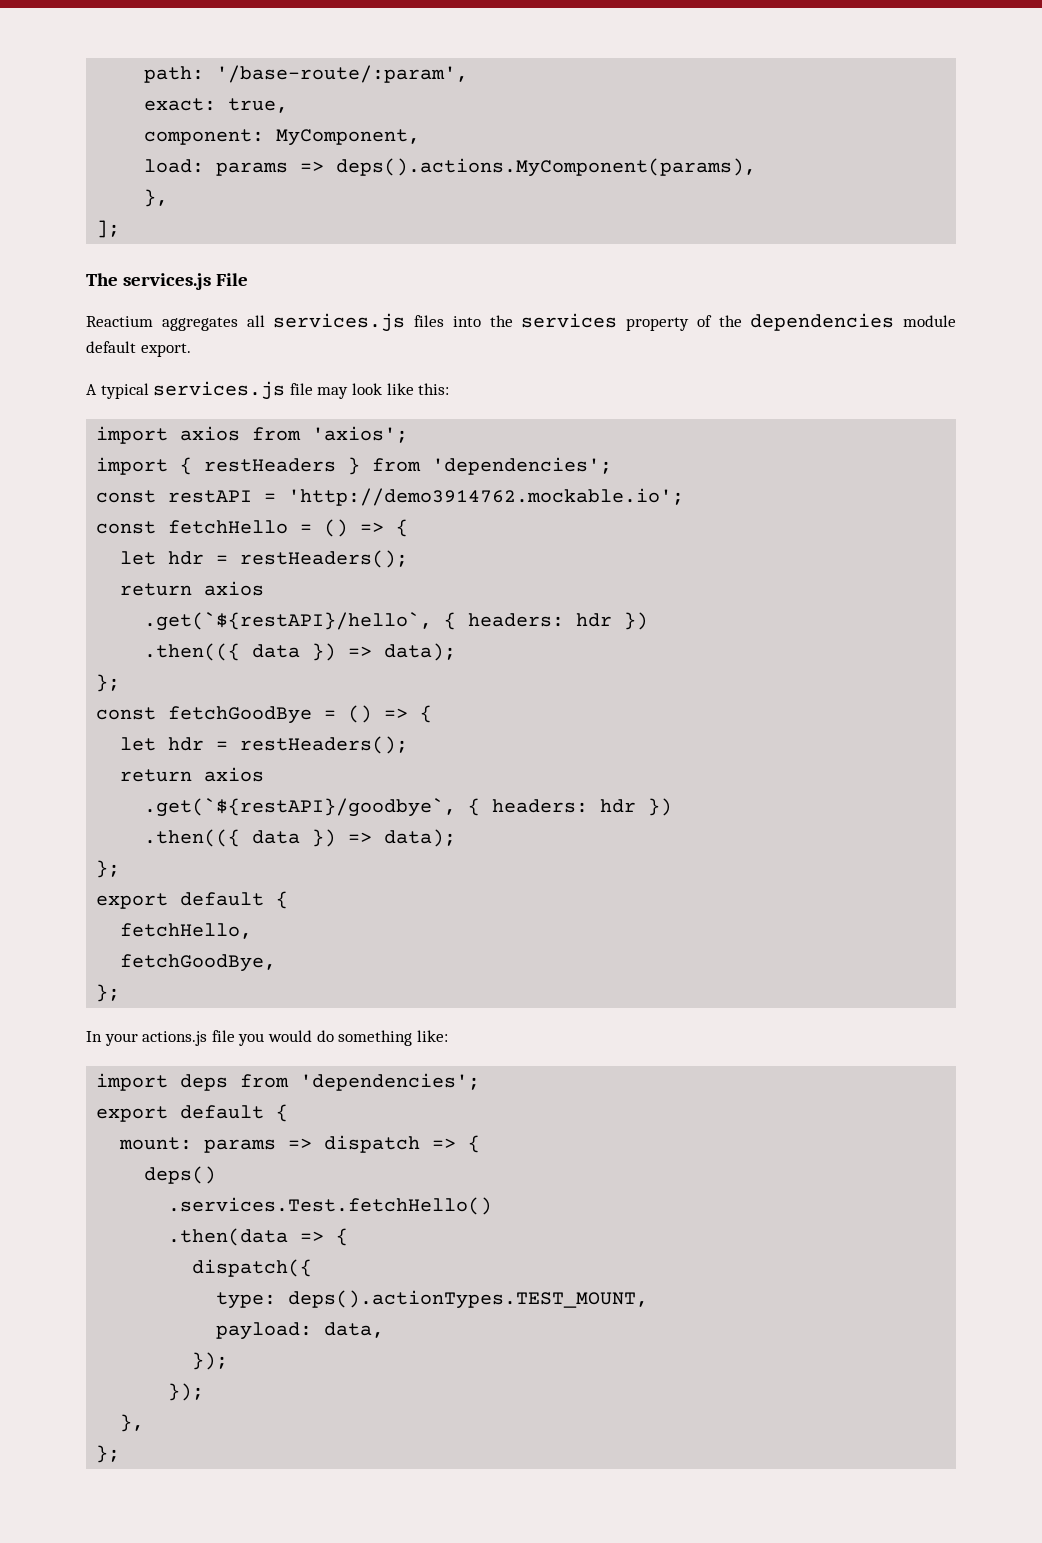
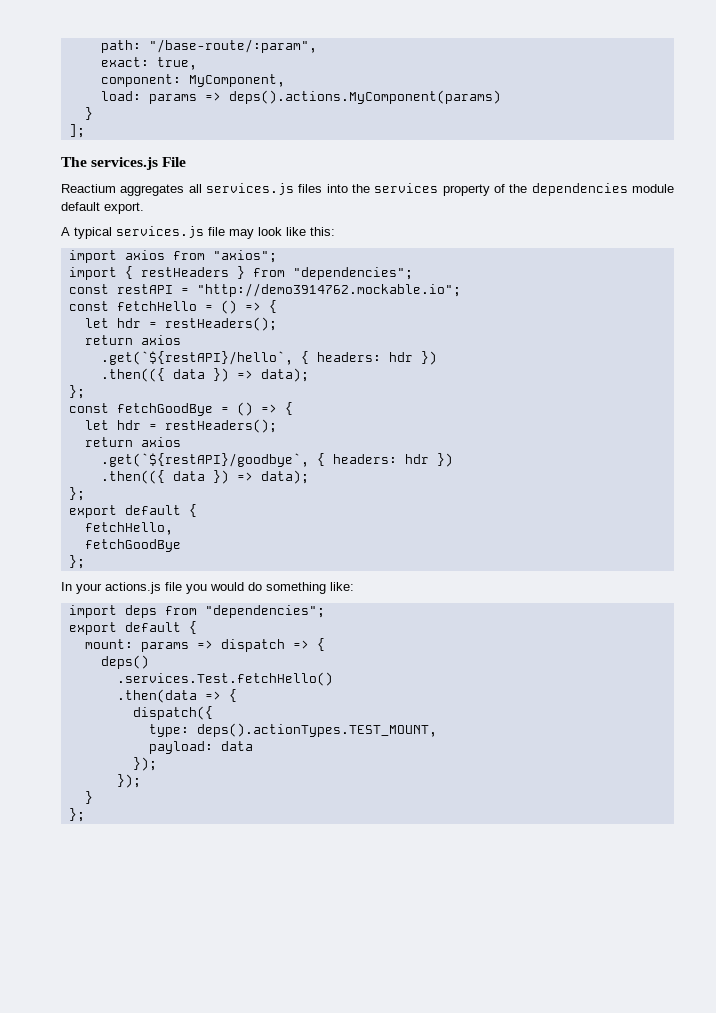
- path: '/base-route/:param',
+ path: "/base-route/:param",
- load: params => deps().actions.MyComponent(params),
- },
+ load: params => deps().actions.MyComponent(params)
+ }
- import axios from 'axios';
+ import axios from "axios";
- import { restHeaders } from 'dependencies';
+ import { restHeaders } from "dependencies";
- const restAPI = 'http://demo3914762.mockable.io';
+ const restAPI = "http://demo3914762.mockable.io";
  fetchHello,
- fetchGoodBye,
+ fetchGoodBye
- import deps from 'dependencies';
+ import deps from "dependencies";
- payload: data,
+ payload: data
  });
  });
- },
+ }

